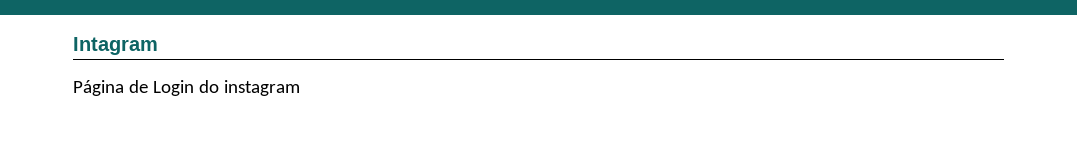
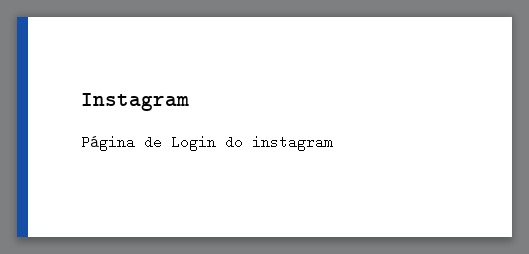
- Intagram
+ Instagram

